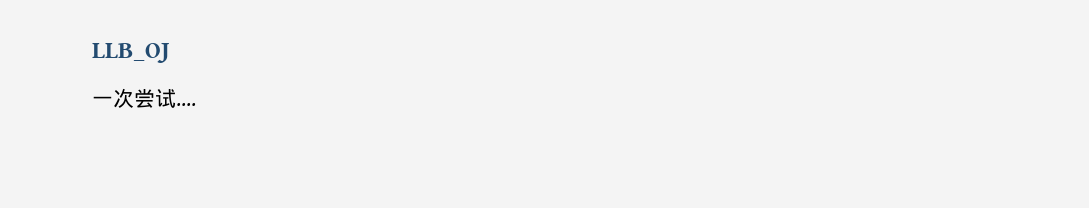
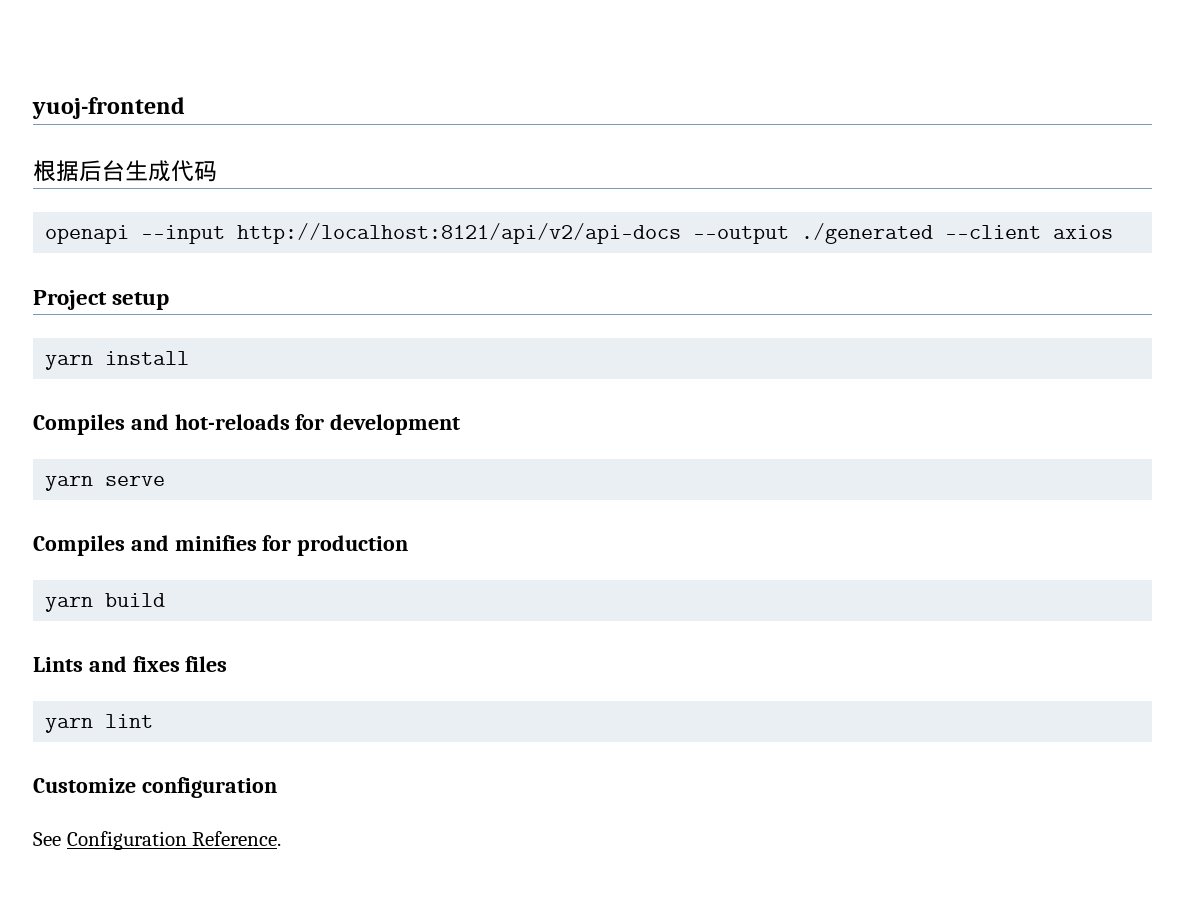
- LLB_OJ
- 一次尝试....
+ yuoj-frontend
+ 根据后台生成代码
+ openapi --input http://localhost:8121/api/v2/api-docs --output ./generated --client axios
+ Project setup
+ yarn install
+ Compiles and hot-reloads for development
+ yarn serve
+ Compiles and minifies for production
+ yarn build
+ Lints and fixes files
+ yarn lint
+ Customize configuration
+ See Configuration Reference.

